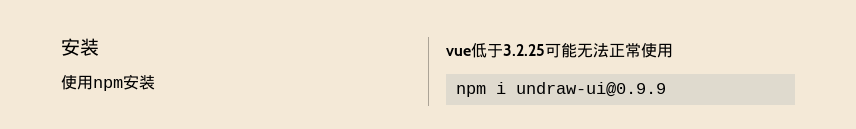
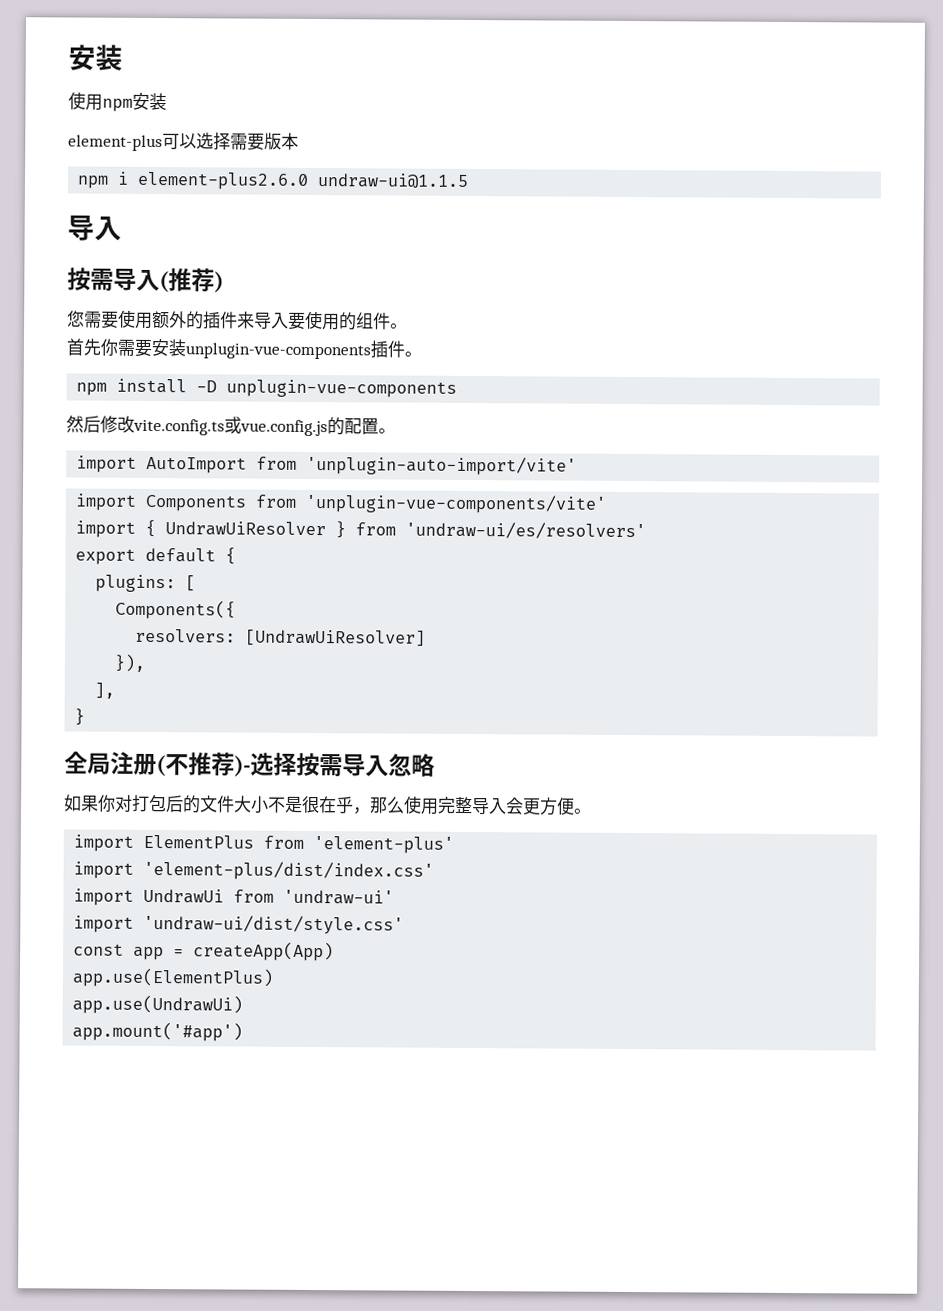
- vue低于3.2.25可能无法正常使用
- npm i undraw-ui@0.9.9
+ element-plus可以选择需要版本
+ npm i element-plus2.6.0 undraw-ui@1.1.5
+ 导入
+ 按需导入(推荐)
+ 您需要使用额外的插件来导入要使用的组件。
+ 首先你需要安装unplugin-vue-components插件。
+ npm install -D unplugin-vue-components
+ 然后修改vite.config.ts或vue.config.js的配置。
+ import AutoImport from 'unplugin-auto-import/vite'
+ import Components from 'unplugin-vue-components/vite'
+ import { UndrawUiResolver } from 'undraw-ui/es/resolvers'
+ export default {
+ plugins: [
+ Components({
+ resolvers: [UndrawUiResolver]
+ }),
+ ],
+ }
+ 全局注册(不推荐)-选择按需导入忽略
+ 如果你对打包后的文件大小不是很在乎，那么使用完整导入会更方便。
+ import ElementPlus from 'element-plus'
+ import 'element-plus/dist/index.css'
+ import UndrawUi from 'undraw-ui'
+ import 'undraw-ui/dist/style.css'
+ const app = createApp(App)
+ app.use(ElementPlus)
+ app.use(UndrawUi)
+ app.mount('#app')

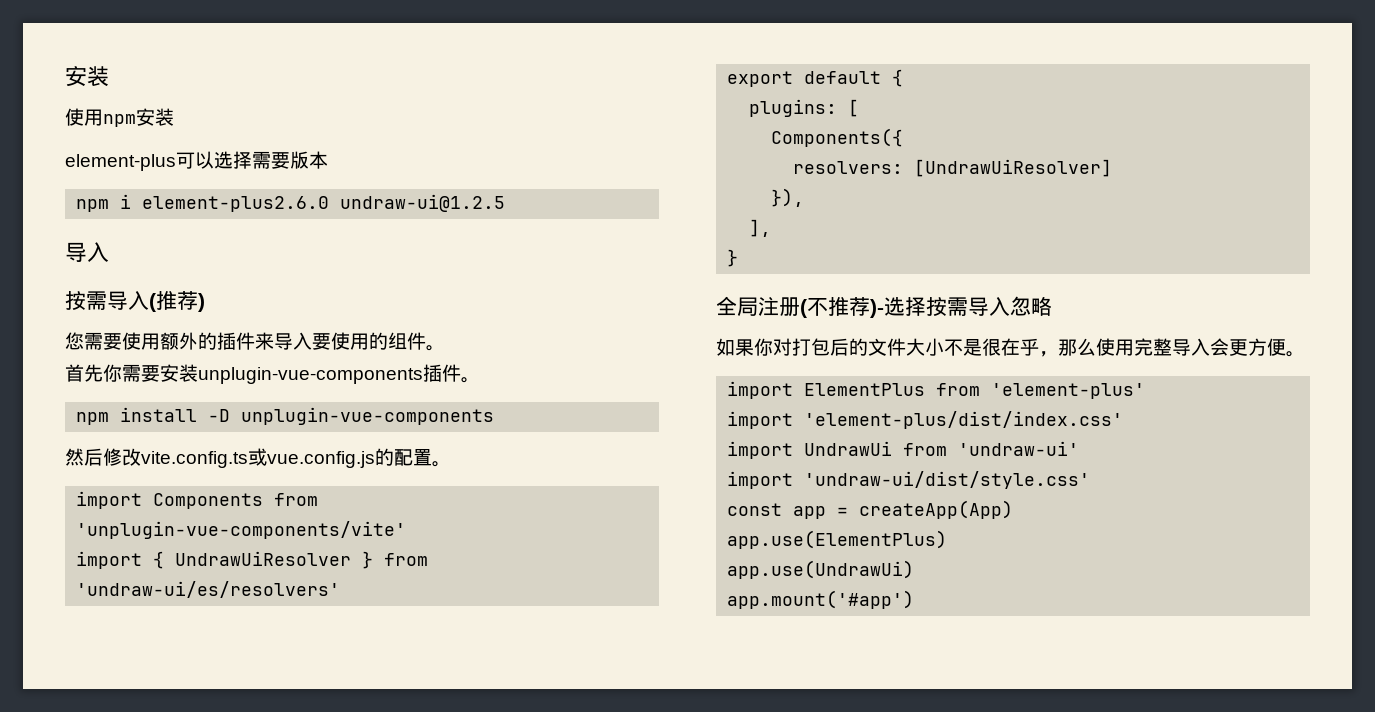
- npm i element-plus2.6.0 undraw-ui@1.1.5
+ npm i element-plus2.6.0 undraw-ui@1.2.5
- import AutoImport from 'unplugin-auto-import/vite'

